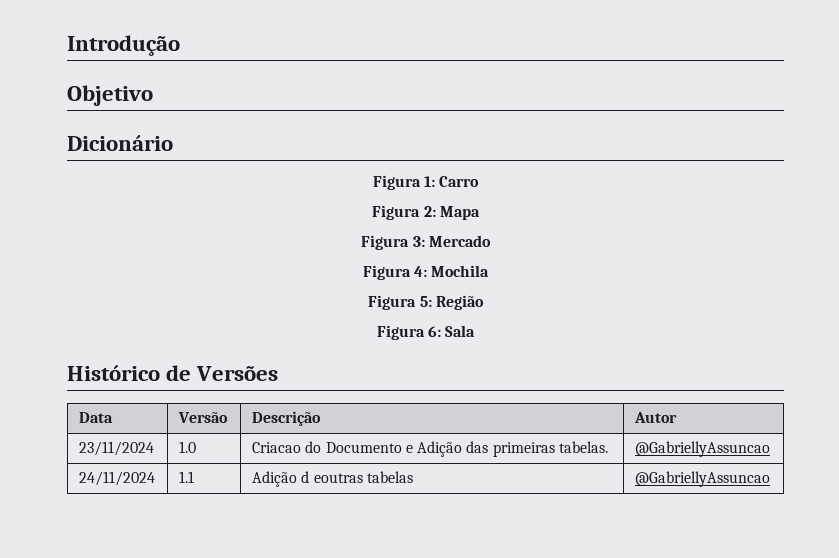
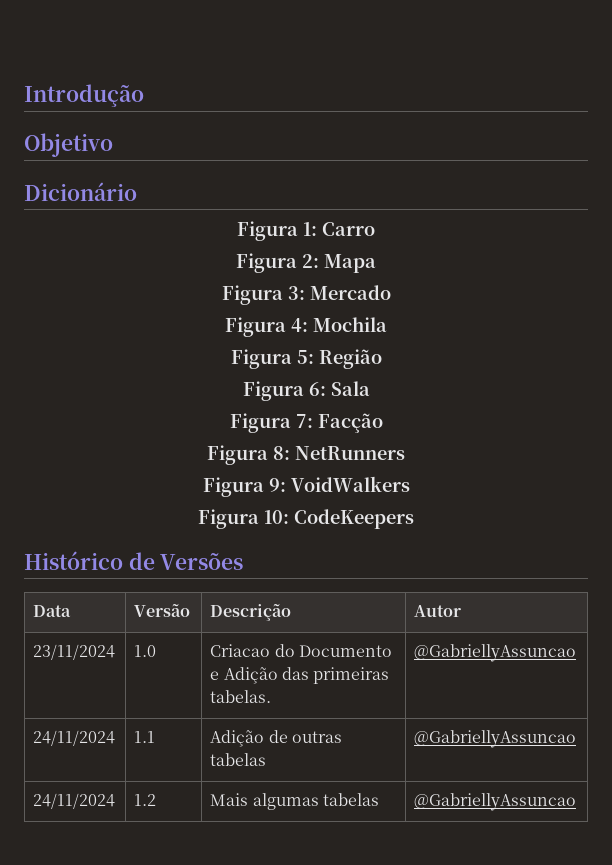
+ Figura 7: Facção
+ Figura 8: NetRunners
+ Figura 9: VoidWalkers
+ Figura 10: CodeKeepers
- 24/11/2024 | 1.1 | Adição d eoutras tabelas | @GabriellyAssuncao
+ 24/11/2024 | 1.1 | Adição de outras tabelas | @GabriellyAssuncao
+ 24/11/2024 | 1.2 | Mais algumas tabelas | @GabriellyAssuncao

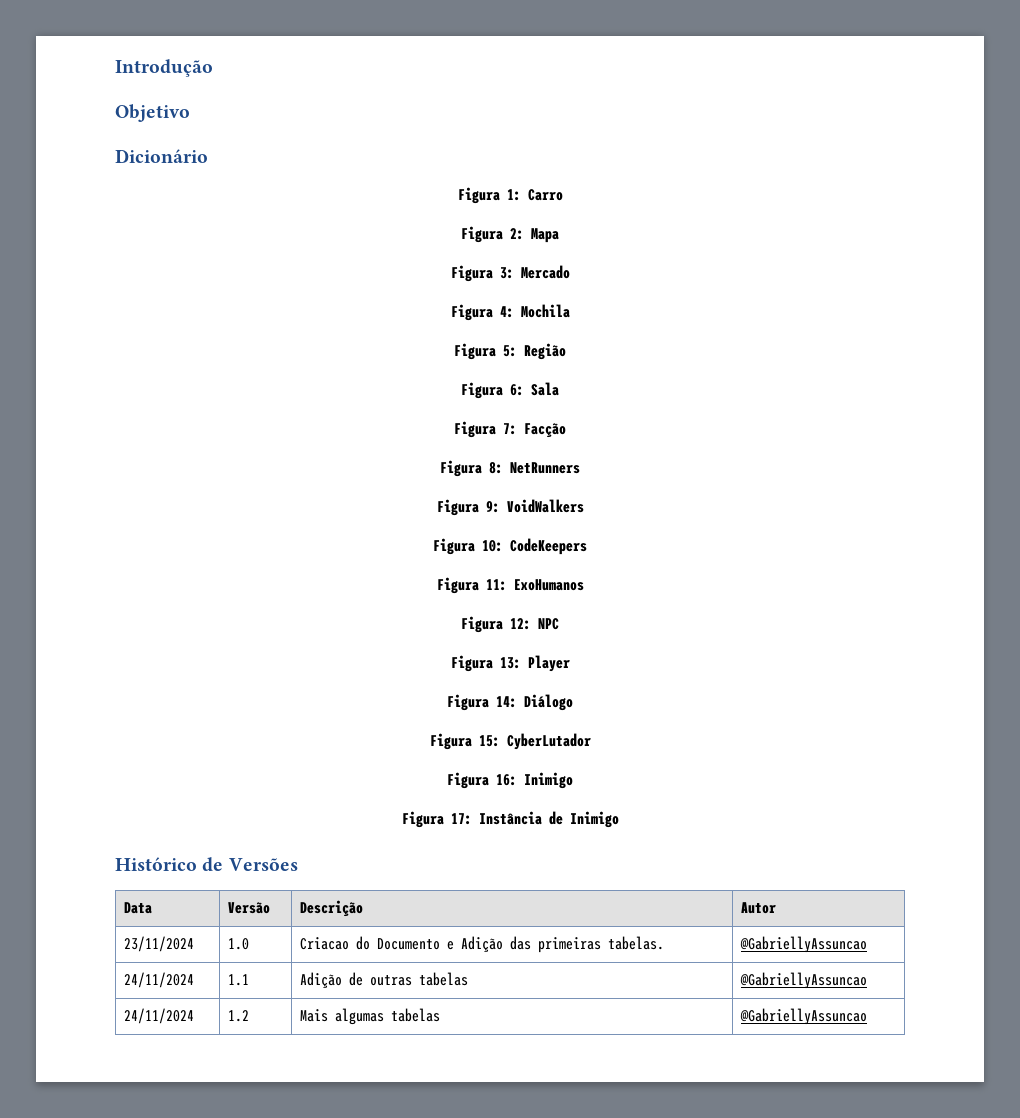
+ Figura 11: ExoHumanos
+ Figura 12: NPC
+ Figura 13: Player
+ Figura 14: Diálogo
+ Figura 15: CyberLutador
+ Figura 16: Inimigo
+ Figura 17: Instância de Inimigo

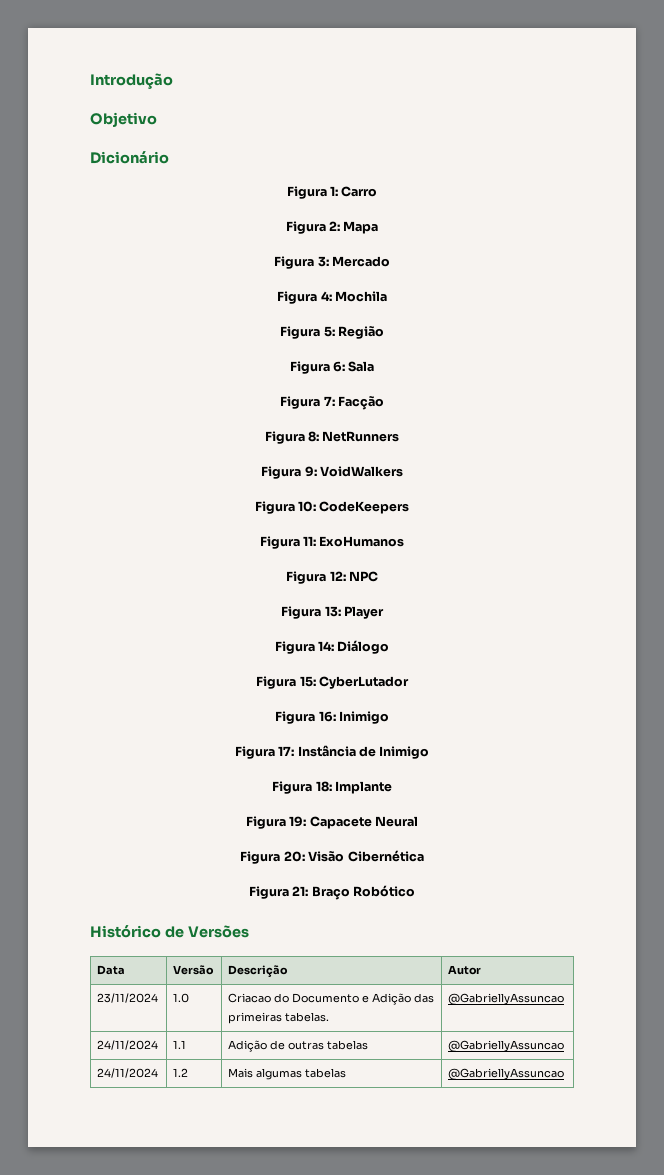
+ Figura 18: Implante
+ Figura 19: Capacete Neural
+ Figura 20: Visão Cibernética
+ Figura 21: Braço Robótico

